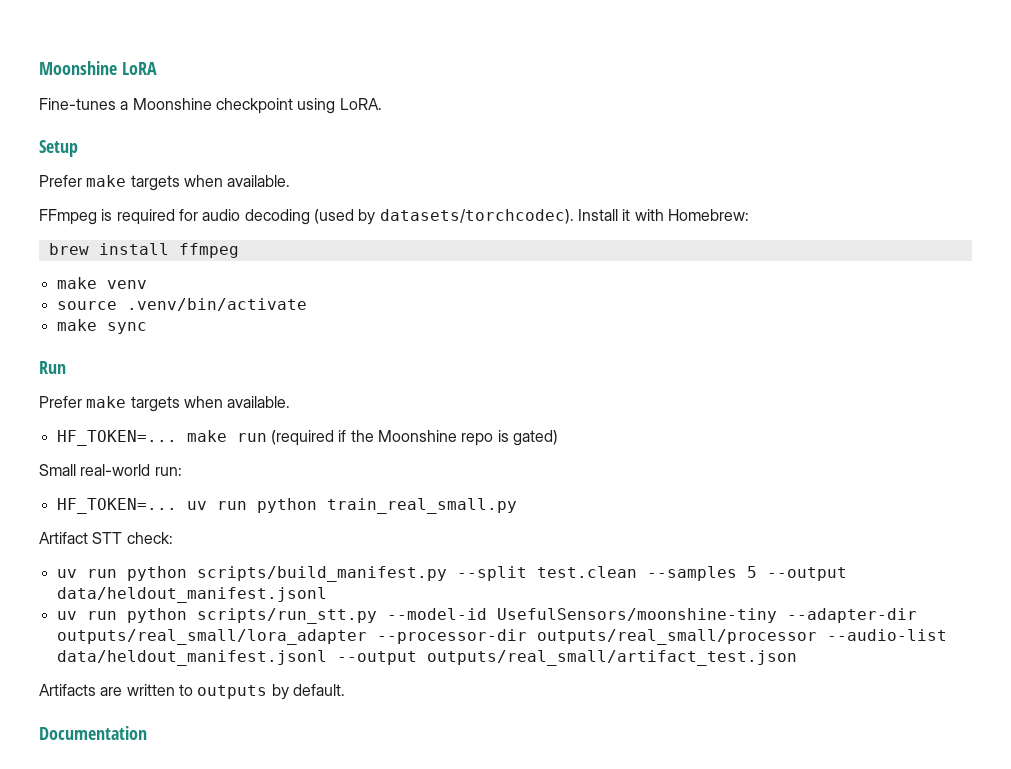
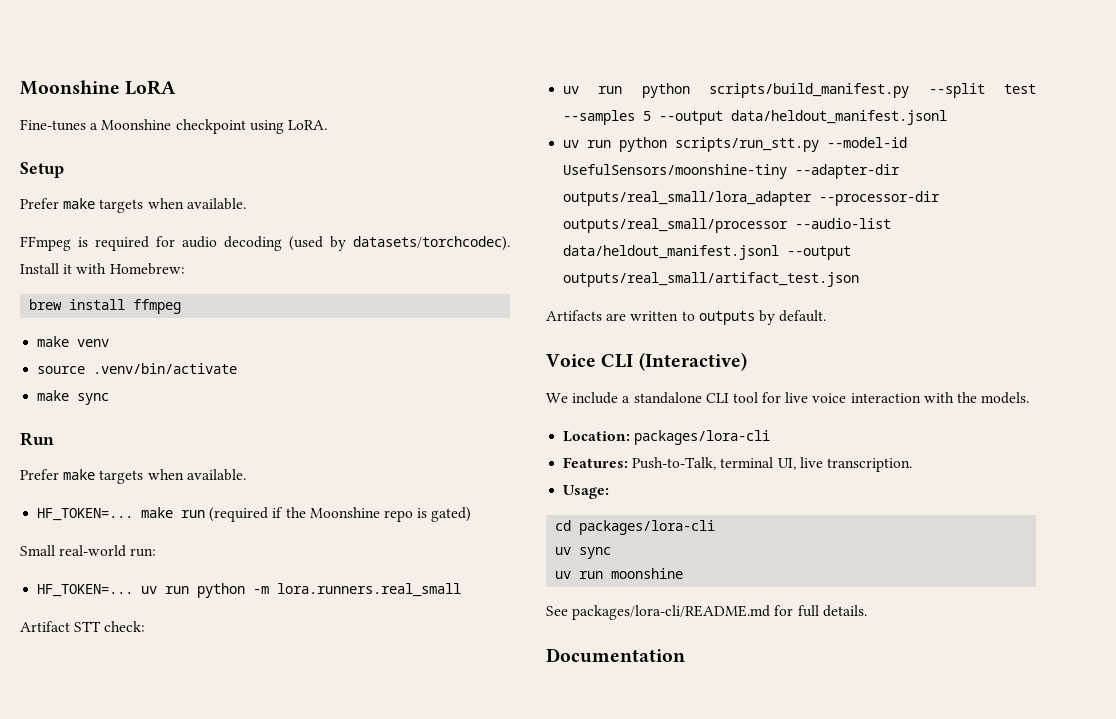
- HF_TOKEN=... uv run python train_real_small.py
+ HF_TOKEN=... uv run python -m lora.runners.real_small
- uv run python scripts/build_manifest.py --split test.clean --samples 5 --output data/heldout_manifest.jsonl
+ uv run python scripts/build_manifest.py --split test --samples 5 --output data/heldout_manifest.jsonl
+ Voice CLI (Interactive)
+ We include a standalone CLI tool for live voice interaction with the models.
+ Location: packages/lora-cli
+ Features: Push-to-Talk, terminal UI, live transcription.
+ Usage:
+ cd packages/lora-cli
+ uv sync
+ uv run moonshine
+ See packages/lora-cli/README.md for full details.

